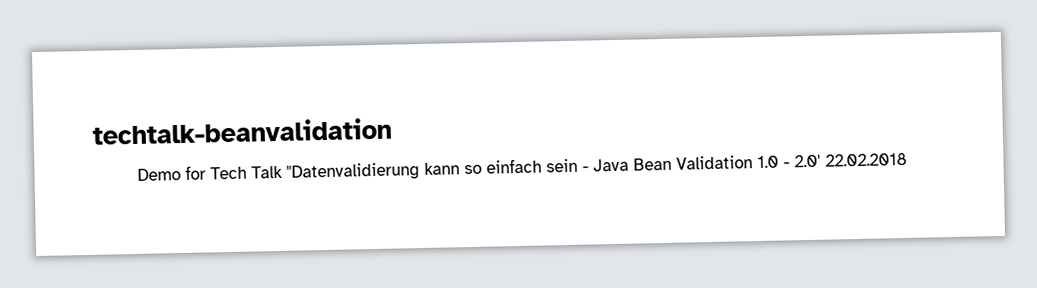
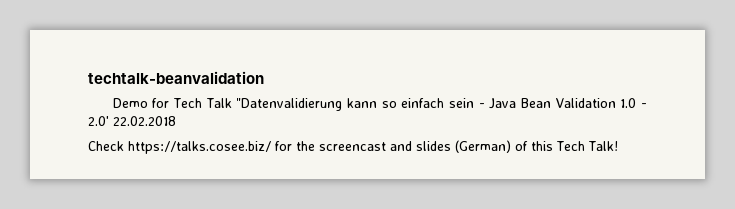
+ Check https://talks.cosee.biz/ for the screencast and slides (German) of this Tech Talk!

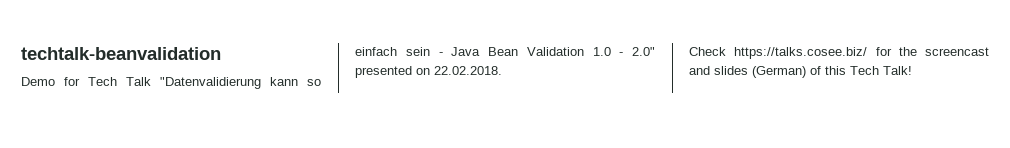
- Demo for Tech Talk "Datenvalidierung kann so einfach sein - Java Bean Validation 1.0 - 2.0' 22.02.2018
+ Demo for Tech Talk "Datenvalidierung kann so einfach sein - Java Bean Validation 1.0 - 2.0" presented on 22.02.2018.

